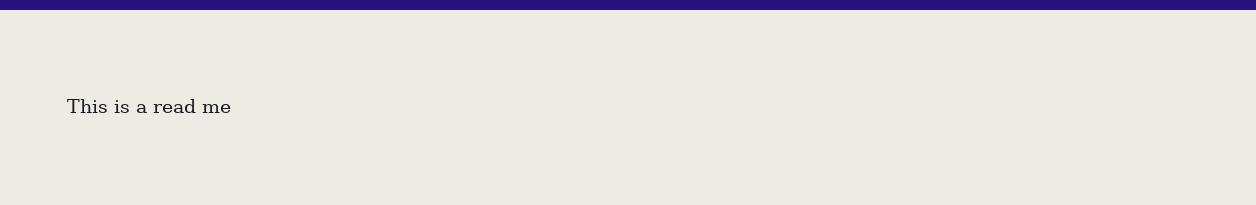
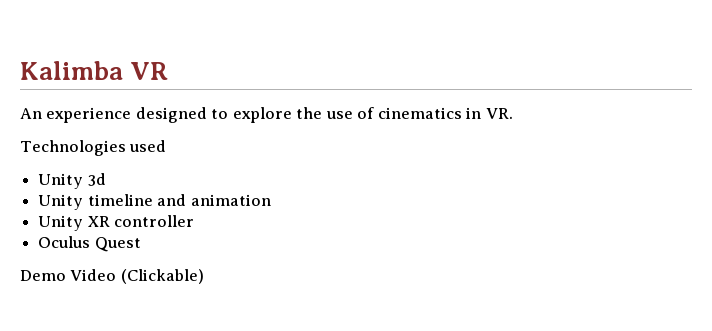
- This is a read me
+ Kalimba VR
+ An experience designed to explore the use of cinematics in VR.
+ Technologies used
+ Unity 3d
+ Unity timeline and animation
+ Unity XR controller
+ Oculus Quest
+ Demo Video (Clickable)

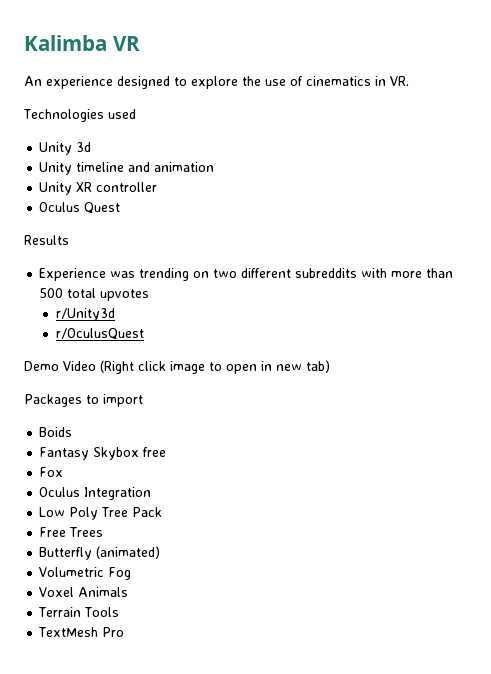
- Demo Video (Clickable)
+ Results
+ Experience was trending on two different subreddits with more than 500 total upvotes
+ r/Unity3d
+ r/OculusQuest
+ Demo Video (Right click image to open in new tab)
+ Packages to import
+ Boids
+ Fantasy Skybox free
+ Fox
+ Oculus Integration
+ Low Poly Tree Pack
+ Free Trees
+ Butterfly (animated)
+ Volumetric Fog
+ Voxel Animals
+ Terrain Tools
+ TextMesh Pro

